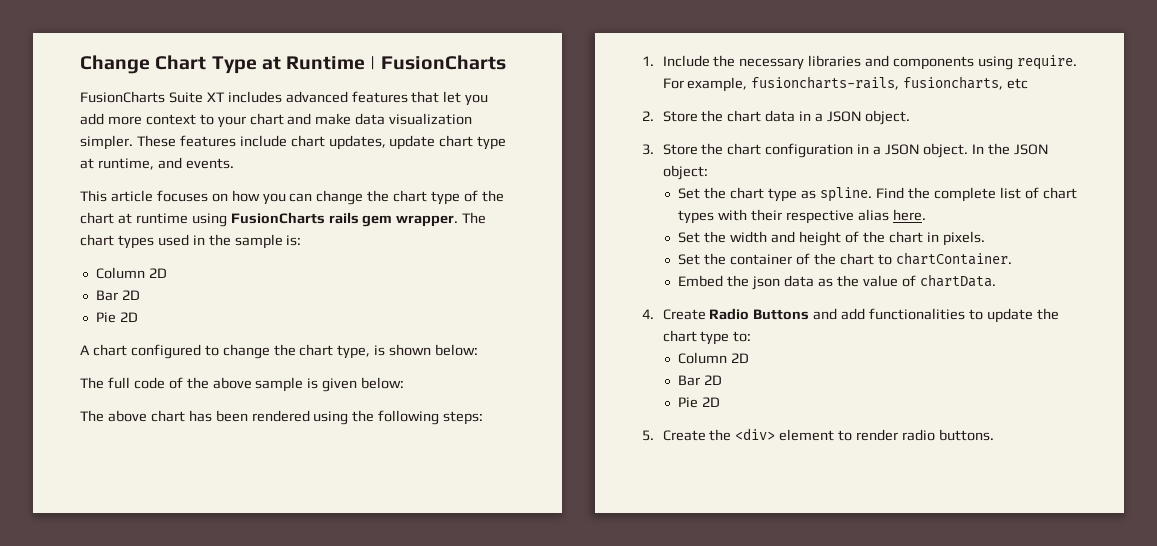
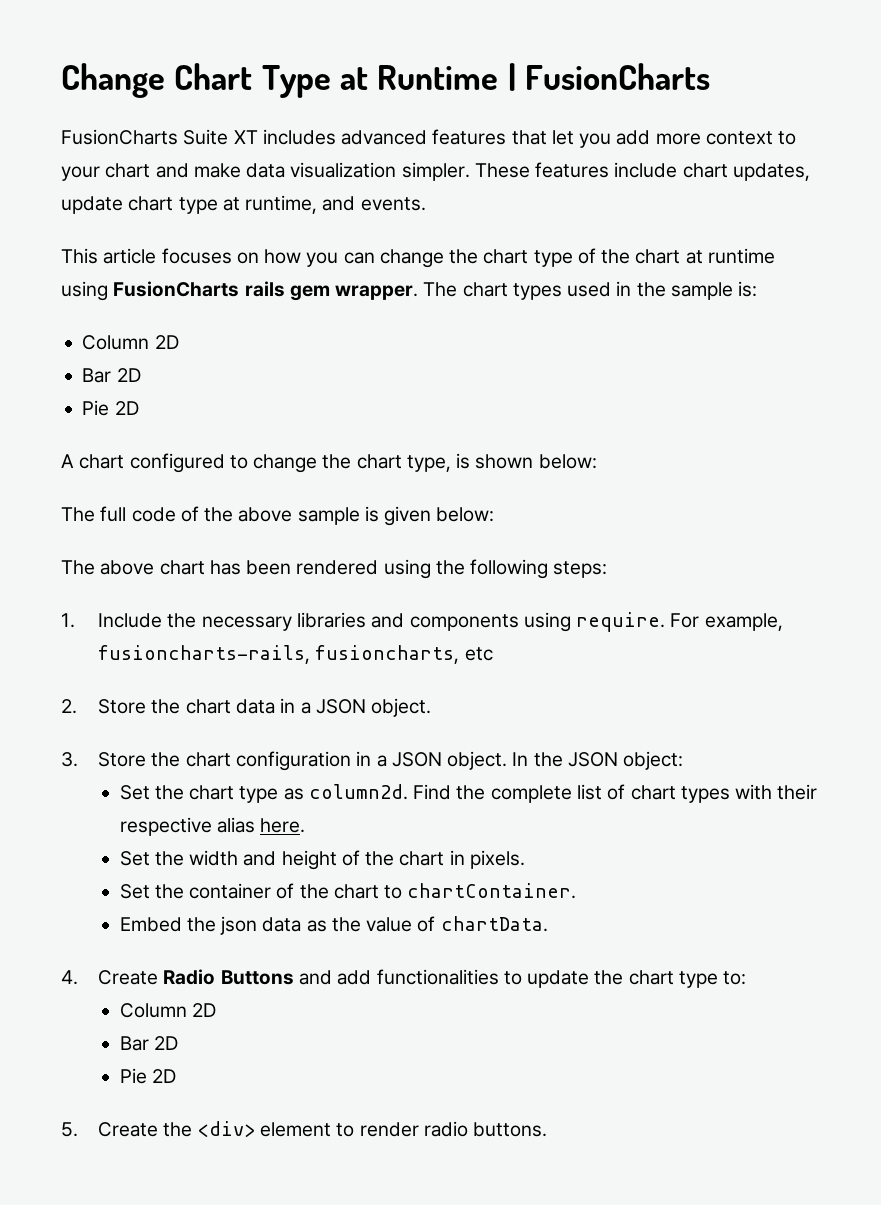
- Set the chart type as spline.
+ Set the chart type as column2d.

